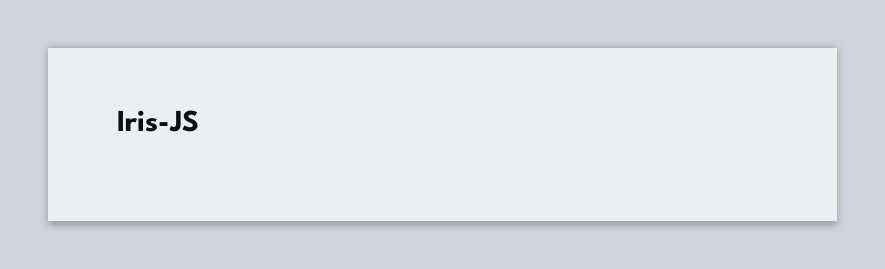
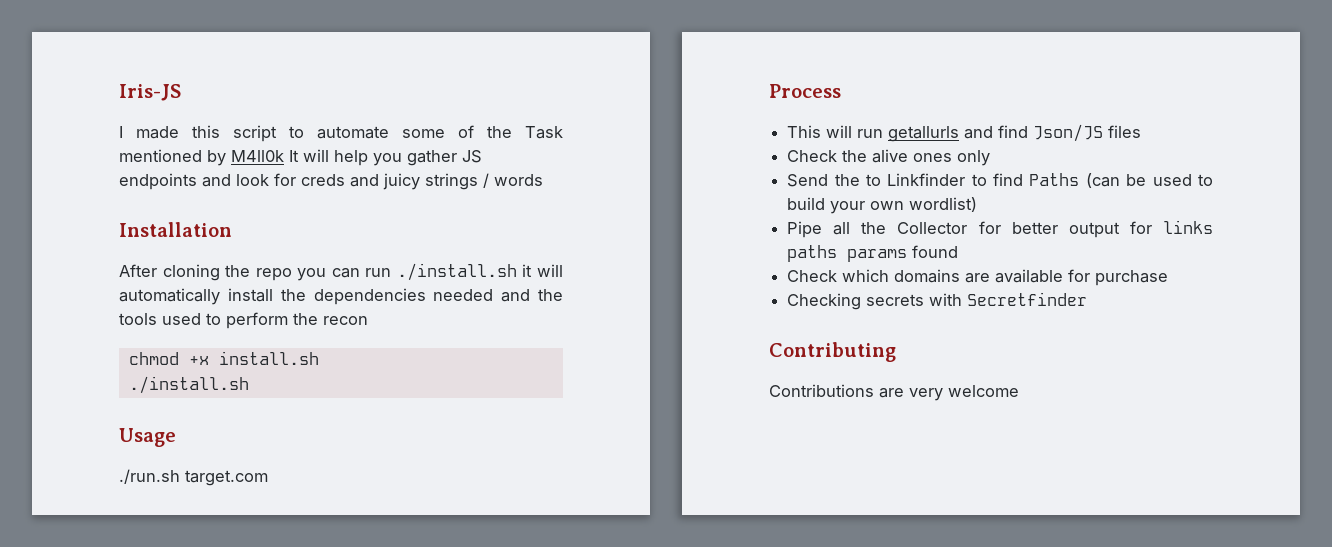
+ I made this script to automate some of the Task mentioned by M4ll0k It will help you gather JS endpoints and look for creds and juicy strings / words
+ Installation
+ After cloning the repo you can run ./install.sh it will automatically install the dependencies needed and the tools used to perform the recon
+ chmod +x install.sh
+ ./install.sh
+ Usage
+ ./run.sh target.com
+ Process
+ This will run getallurls and find Json/JS files
+ Check the alive ones only
+ Send the to Linkfinder to find Paths (can be used to build your own wordlist)
+ Pipe all the Collector for better output for links paths params found
+ Check which domains are available for purchase
+ Checking secrets with Secretfinder
+ Contributing
+ Contributions are very welcome

